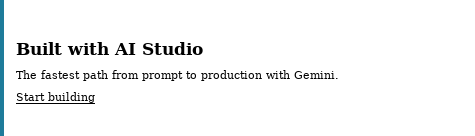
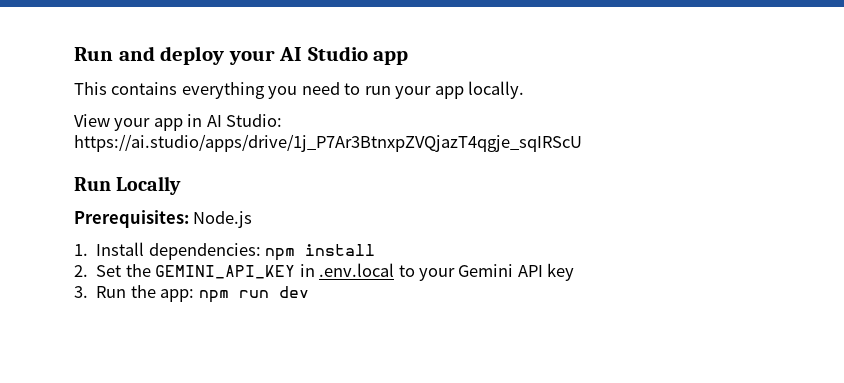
- Built with AI Studio
- The fastest path from prompt to production with Gemini.
- Start building
+ Run and deploy your AI Studio app
+ This contains everything you need to run your app locally.
+ View your app in AI Studio: https://ai.studio/apps/drive/1j_P7Ar3BtnxpZVQjazT4qgje_sqIRScU
+ Run Locally
+ Prerequisites: Node.js
+ 1. Install dependencies: npm install
+ 2. Set the GEMINI_API_KEY in .env.local to your Gemini API key
+ 3. Run the app: npm run dev

